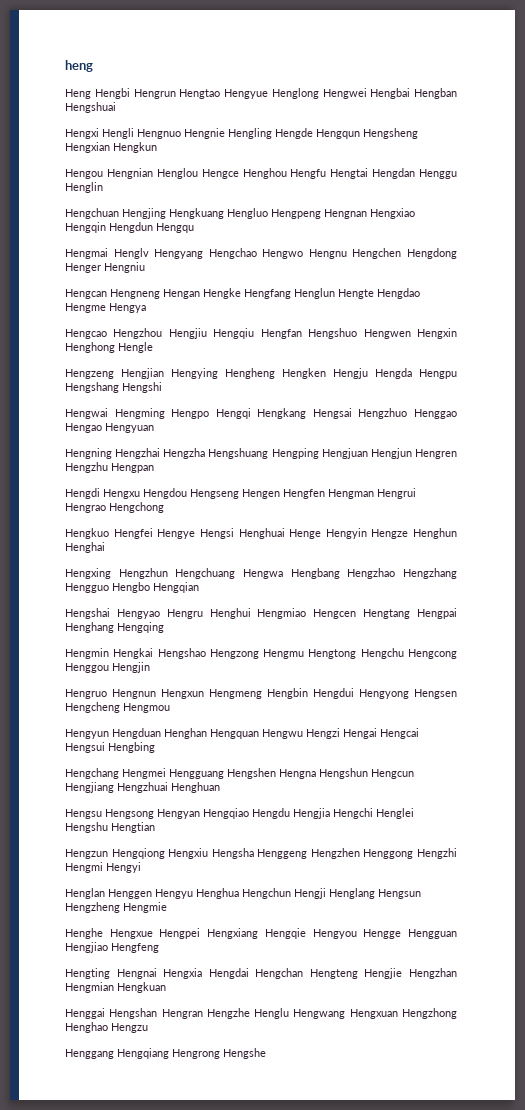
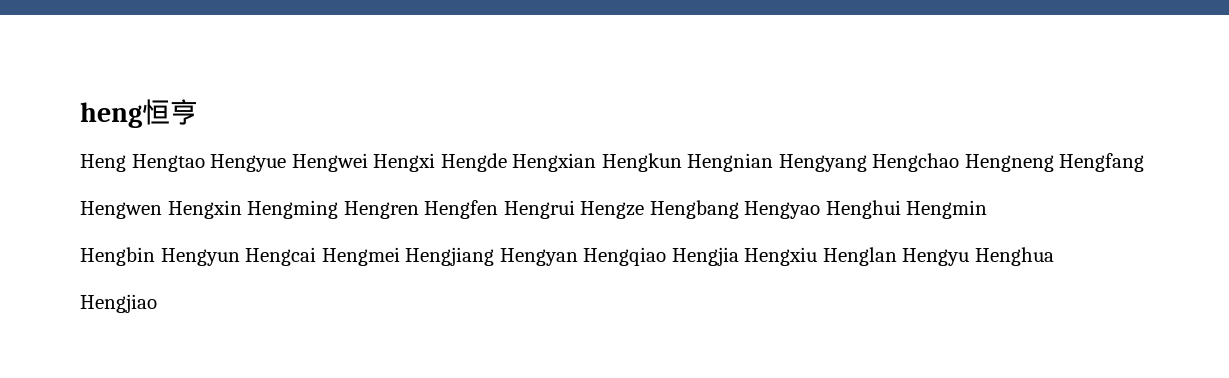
- heng
+ heng恒亨
- Heng Hengbi Hengrun Hengtao Hengyue Henglong Hengwei Hengbai Hengban Hengshuai
- Hengxi Hengli Hengnuo Hengnie Hengling Hengde Hengqun Hengsheng Hengxian Hengkun
- Hengou Hengnian Henglou Hengce Henghou Hengfu Hengtai Hengdan Henggu Henglin
- Hengchuan Hengjing Hengkuang Hengluo Hengpeng Hengnan Hengxiao Hengqin Hengdun Hengqu
- Hengmai Henglv Hengyang Hengchao Hengwo Hengnu Hengchen Hengdong Henger Hengniu
- Hengcan Hengneng Hengan Hengke Hengfang Henglun Hengte Hengdao Hengme Hengya
- Hengcao Hengzhou Hengjiu Hengqiu Hengfan Hengshuo Hengwen Hengxin Henghong Hengle
- Hengzeng Hengjian Hengying Hengheng Hengken Hengju Hengda Hengpu Hengshang Hengshi
- Hengwai Hengming Hengpo Hengqi Hengkang Hengsai Hengzhuo Henggao Hengao Hengyuan
- Hengning Hengzhai Hengzha Hengshuang Hengping Hengjuan Hengjun Hengren Hengzhu Hengpan
- Hengdi Hengxu Hengdou Hengseng Hengen Hengfen Hengman Hengrui Hengrao Hengchong
- Hengkuo Hengfei Hengye Hengsi Henghuai Henge Hengyin Hengze Henghun Henghai
- Hengxing Hengzhun Hengchuang Hengwa Hengbang Hengzhao Hengzhang Hengguo Hengbo Hengqian
- Hengshai Hengyao Hengru Henghui Hengmiao Hengcen Hengtang Hengpai Henghang Hengqing
- Hengmin Hengkai Hengshao Hengzong Hengmu Hengtong Hengchu Hengcong Henggou Hengjin
- Hengruo Hengnun Hengxun Hengmeng Hengbin Hengdui Hengyong Hengsen Hengcheng Hengmou
- Hengyun Hengduan Henghan Hengquan Hengwu Hengzi Hengai Hengcai Hengsui Hengbing
- Hengchang Hengmei Hengguang Hengshen Hengna Hengshun Hengcun Hengjiang Hengzhuai Henghuan
- Hengsu Hengsong Hengyan Hengqiao Hengdu Hengjia Hengchi Henglei Hengshu Hengtian
- Hengzun Hengqiong Hengxiu Hengsha Henggeng Hengzhen Henggong Hengzhi Hengmi Hengyi
- Henglan Henggen Hengyu Henghua Hengchun Hengji Henglang Hengsun Hengzheng Hengmie
- Henghe Hengxue Hengpei Hengxiang Hengqie Hengyou Hengge Hengguan Hengjiao Hengfeng
- Hengting Hengnai Hengxia Hengdai Hengchan Hengteng Hengjie Hengzhan Hengmian Hengkuan
- Henggai Hengshan Hengran Hengzhe Henglu Hengwang Hengxuan Hengzhong Henghao Hengzu
- Henggang Hengqiang Hengrong Hengshe
+ Heng Hengtao Hengyue Hengwei Hengxi Hengde Hengxian Hengkun Hengnian Hengyang Hengchao Hengneng Hengfang
+ Hengwen Hengxin Hengming Hengren Hengfen Hengrui Hengze Hengbang Hengyao Henghui Hengmin
+ Hengbin Hengyun Hengcai Hengmei Hengjiang Hengyan Hengqiao Hengjia Hengxiu Henglan Hengyu Henghua
+ Hengjiao

